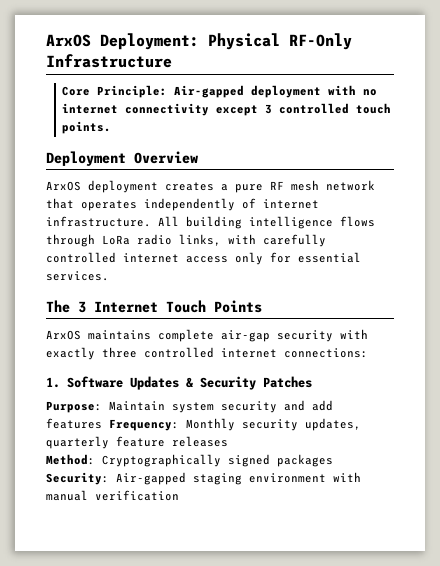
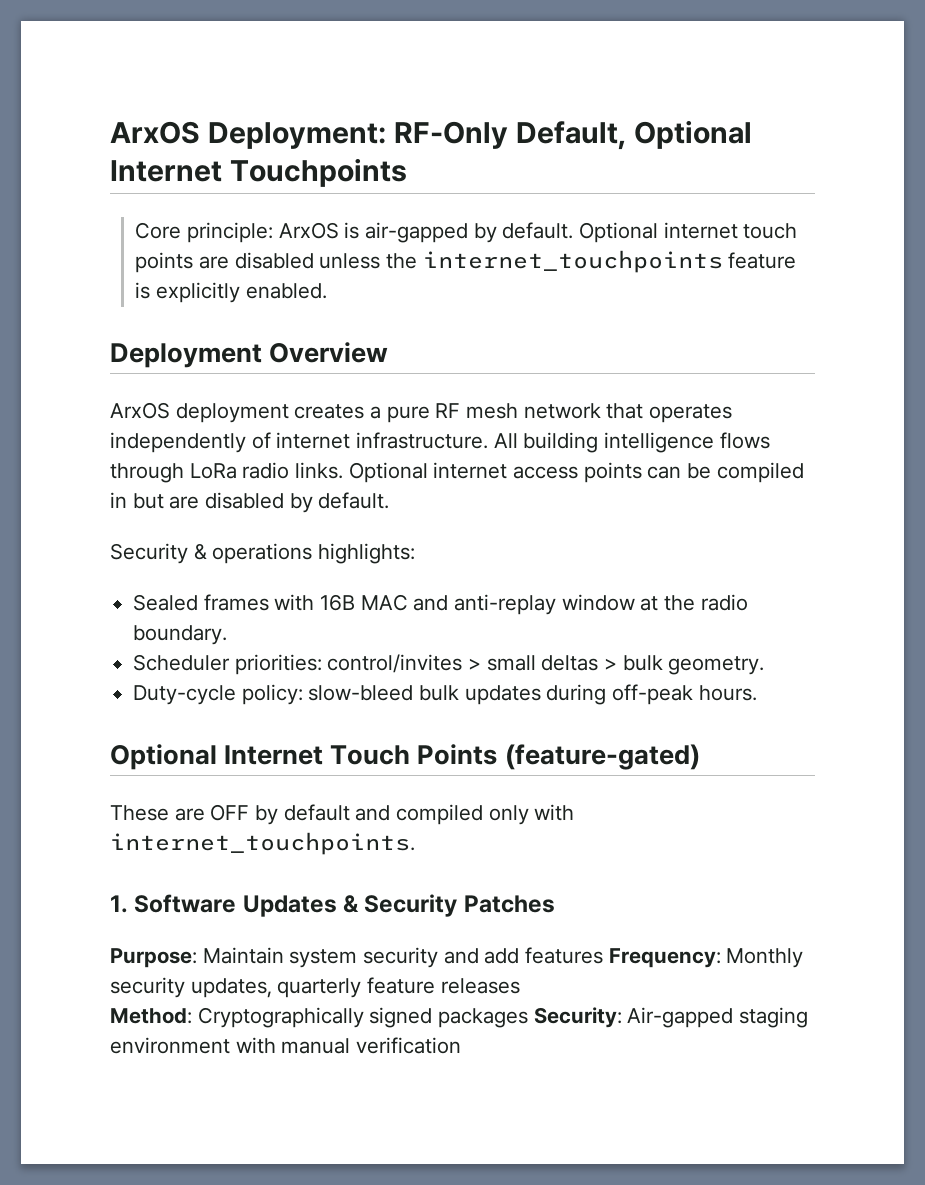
- ArxOS Deployment: Physical RF-Only Infrastructure
- Core Principle: Air-gapped deployment with no internet connectivity except 3 controlled touch points.
+ ArxOS Deployment: RF-Only Default, Optional Internet Touchpoints
+ Core principle: ArxOS is air‑gapped by default. Optional internet touch points are disabled unless the internet_touchpoints feature is explicitly enabled.
- All building intelligence flows through LoRa radio links, with carefully controlled internet access only for essential services.
- The 3 Internet Touch Points
- ArxOS maintains complete air-gap security with exactly three controlled internet connections:
+ All building intelligence flows through LoRa radio links. Optional internet access points can be compiled in but are disabled by default.
+ Security & operations highlights:
+ Sealed frames with 16B MAC and anti‑replay window at the radio boundary.
+ Scheduler priorities: control/invites > small deltas > bulk geometry.
+ Duty‑cycle policy: slow‑bleed bulk updates during off‑peak hours.
+ Optional Internet Touch Points (feature-gated)
+ These are OFF by default and compiled only with internet_touchpoints.

